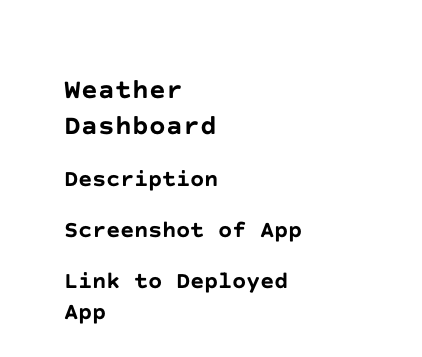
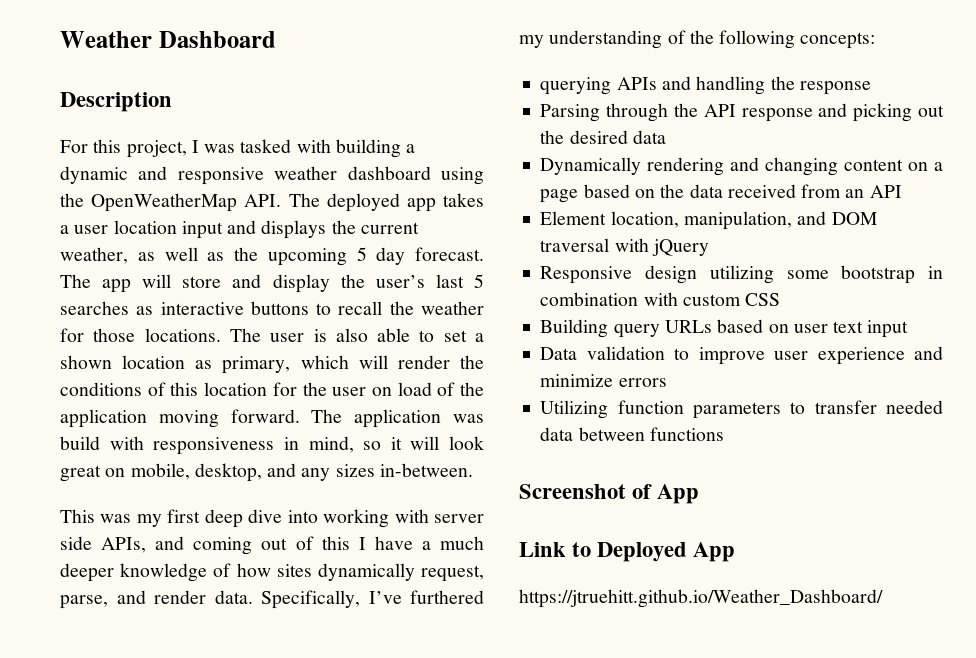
+ For this project, I was tasked with building a dynamic and responsive weather dashboard using the OpenWeatherMap API. The deployed app takes a user location input and displays the current weather, as well as the upcoming 5 day forecast. The app will store and display the user’s last 5 searches as interactive buttons to recall the weather for those locations. The user is also able to set a shown location as primary, which will render the conditions of this location for the user on load of the application moving forward. The application was build with responsiveness in mind, so it will look great on mobile, desktop, and any sizes in-between.
+ This was my first deep dive into working with server side APIs, and coming out of this I have a much deeper knowledge of how sites dynamically request, parse, and render data. Specifically, I’ve furthered my understanding of the following concepts:
+ querying APIs and handling the response
+ Parsing through the API response and picking out the desired data
+ Dynamically rendering and changing content on a page based on the data received from an API
+ Element location, manipulation, and DOM traversal with jQuery
+ Responsive design utilizing some bootstrap in combination with custom CSS
+ Building query URLs based on user text input
+ Data validation to improve user experience and minimize errors
+ Utilizing function parameters to transfer needed data between functions
+ https://jtruehitt.github.io/Weather_Dashboard/

